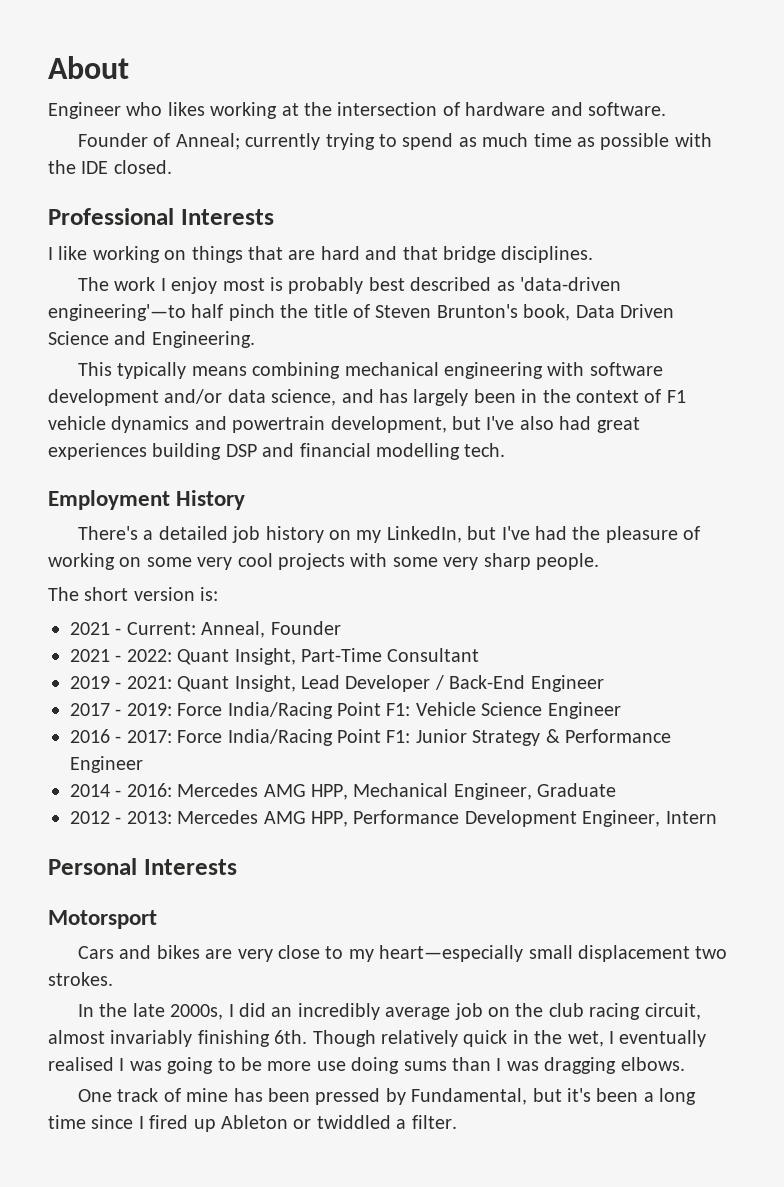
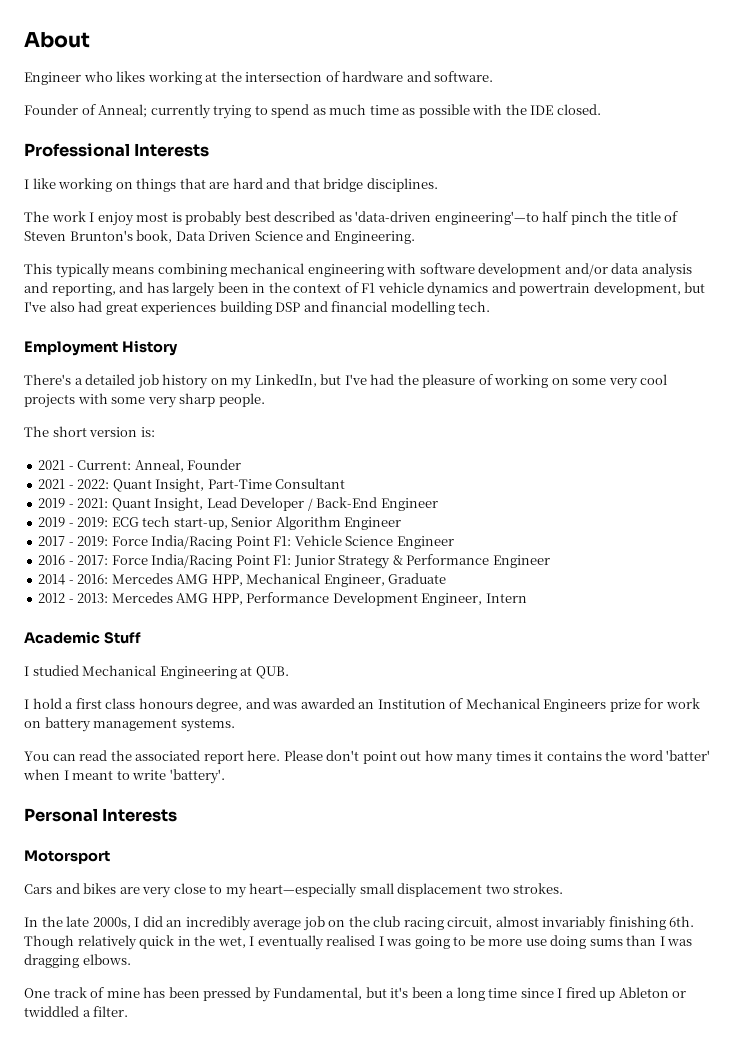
- This typically means combining mechanical engineering with software development and/or data science, and has largely been in the context of F1 vehicle dynamics and powertrain development, but I've also had great experiences building DSP and financial modelling tech.
+ This typically means combining mechanical engineering with software development and/or data analysis and reporting, and has largely been in the context of F1 vehicle dynamics and powertrain development, but I've also had great experiences building DSP and financial modelling tech.
+ 2019 - 2019: ECG tech start-up, Senior Algorithm Engineer
+ Academic Stuff
+ I studied Mechanical Engineering at QUB.
+ I hold a first class honours degree, and was awarded an Institution of Mechanical Engineers prize for work on battery management systems.
+ You can read the associated report here. Please don't point out how many times it contains the word 'batter' when I meant to write 'battery'.

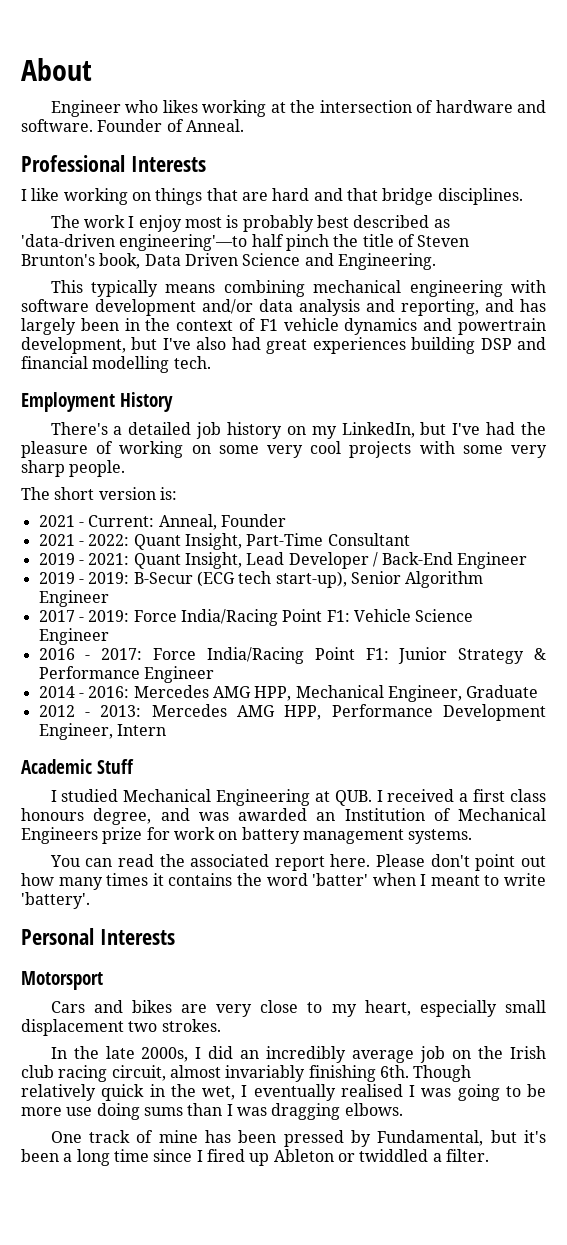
- Engineer who likes working at the intersection of hardware and software.
- Founder of Anneal; currently trying to spend as much time as possible with the IDE closed.
+ Engineer who likes working at the intersection of hardware and software. Founder of Anneal.
- 2019 - 2019: ECG tech start-up, Senior Algorithm Engineer
+ 2019 - 2019: B-Secur (ECG tech start-up), Senior Algorithm Engineer
- I studied Mechanical Engineering at QUB.
- I hold a first class honours degree, and was awarded an Institution of Mechanical Engineers prize for work on battery management systems.
+ I studied Mechanical Engineering at QUB. I received a first class honours degree, and was awarded an Institution of Mechanical Engineers prize for work on battery management systems.
- Cars and bikes are very close to my heart—especially small displacement two strokes.
+ Cars and bikes are very close to my heart, especially small displacement two strokes.
- In the late 2000s, I did an incredibly average job on the club racing circuit, almost invariably finishing 6th.
+ In the late 2000s, I did an incredibly average job on the Irish club racing circuit, almost invariably finishing 6th.

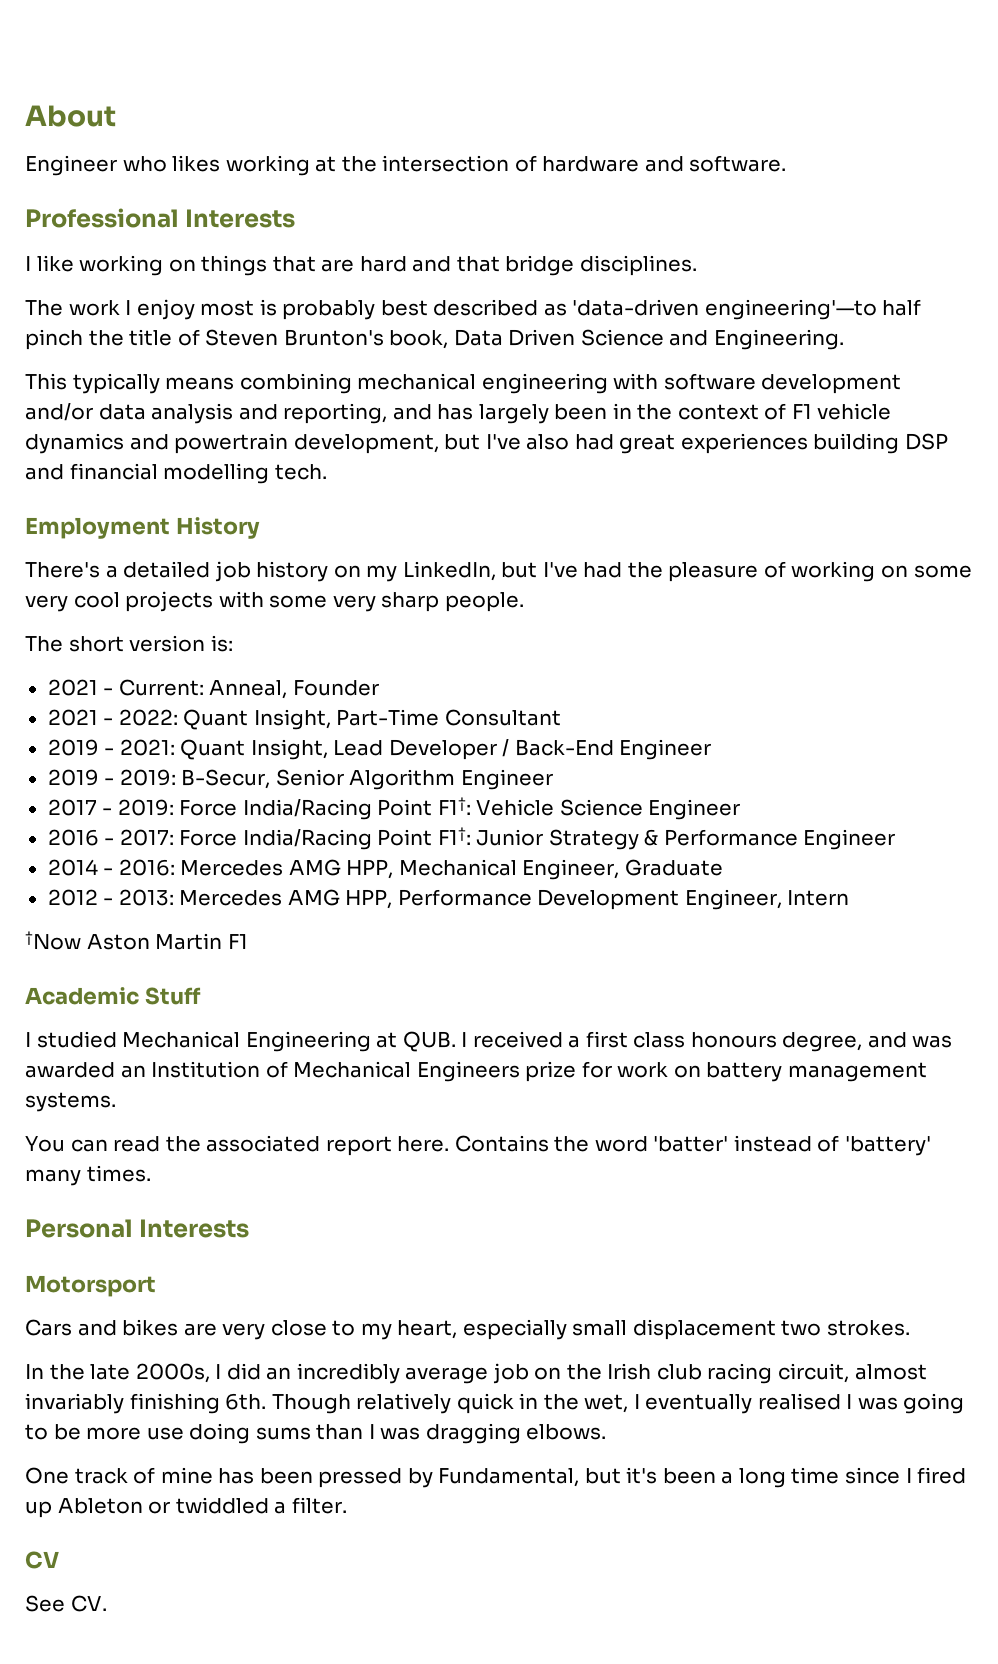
- Founder of Anneal.
- 2019 - 2019: B-Secur (ECG tech start-up), Senior Algorithm Engineer
+ 2019 - 2019: B-Secur, Senior Algorithm Engineer
- 2017 - 2019: Force India/Racing Point F1: Vehicle Science Engineer
+ 2017 - 2019: Force India/Racing Point F1†: Vehicle Science Engineer
- 2016 - 2017: Force India/Racing Point F1: Junior Strategy & Performance Engineer
+ 2016 - 2017: Force India/Racing Point F1†: Junior Strategy & Performance Engineer
+ †Now Aston Martin F1
- Please don't point out how many times it contains the word 'batter' when I meant to write 'battery'.
+ Contains the word 'batter' instead of 'battery' many times.
+ CV
+ See CV.

